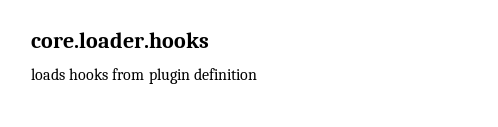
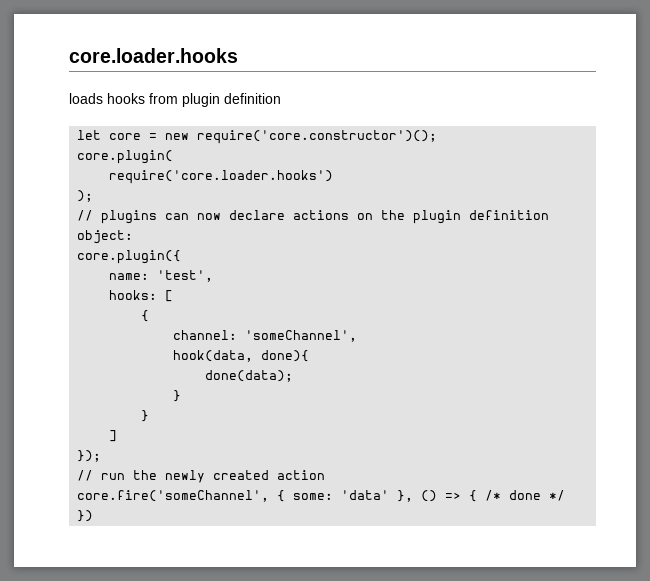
+ let core = new require('core.constructor')();
+ core.plugin(
+ require('core.loader.hooks')
+ );
+ // plugins can now declare actions on the plugin definition object:
+ core.plugin({
+ name: 'test',
+ hooks: [
+ {
+ channel: 'someChannel',
+ hook(data, done){
+ done(data);
+ }
+ }
+ ]
+ });
+ // run the newly created action
+ core.fire('someChannel', { some: 'data' }, () => { /* done */ })

